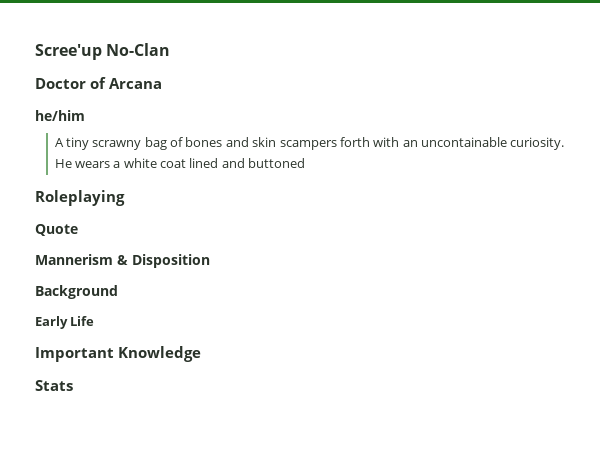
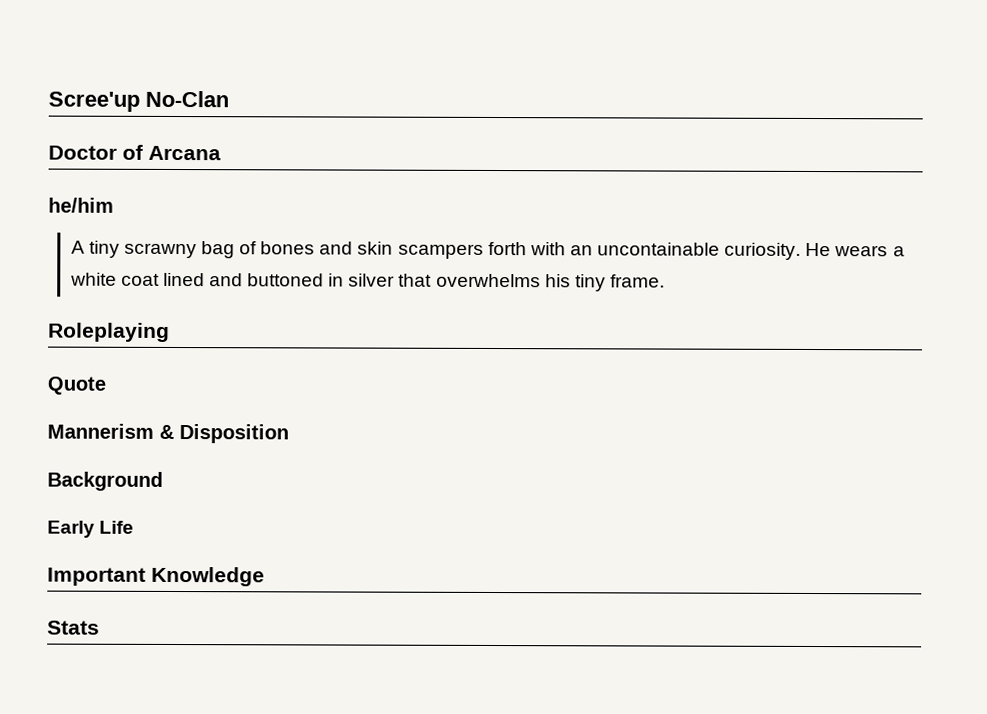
- He wears a white coat lined and buttoned
+ He wears a white coat lined and buttoned in silver that overwhelms his tiny frame.

